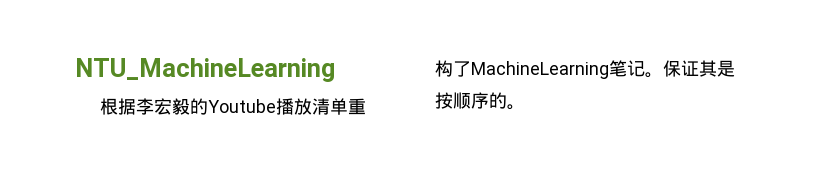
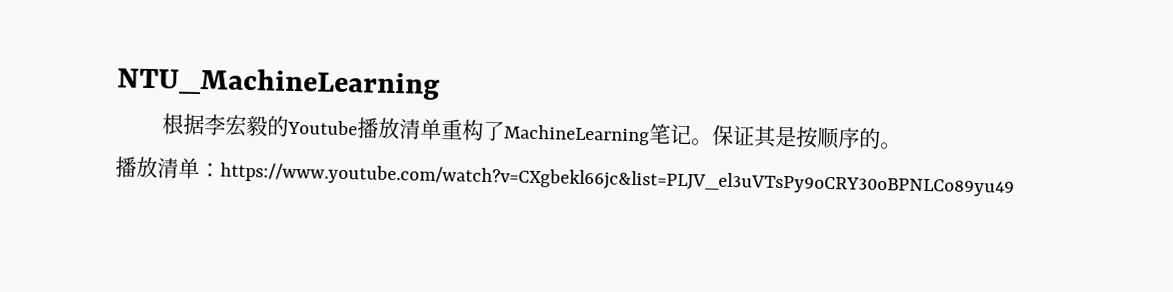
+ 播放清单：https://www.youtube.com/watch?v=CXgbekl66jc&list=PLJV_el3uVTsPy9oCRY30oBPNLCo89yu49

